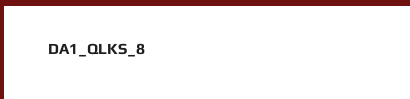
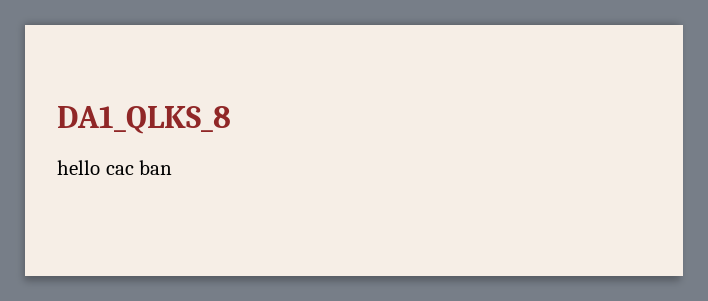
+ hello cac ban

